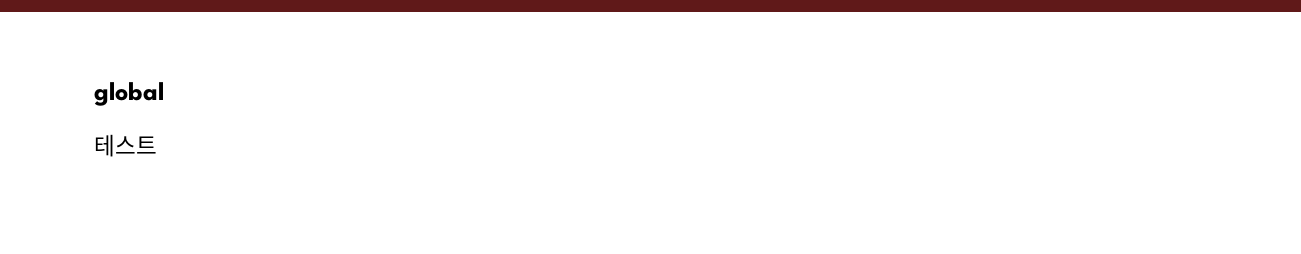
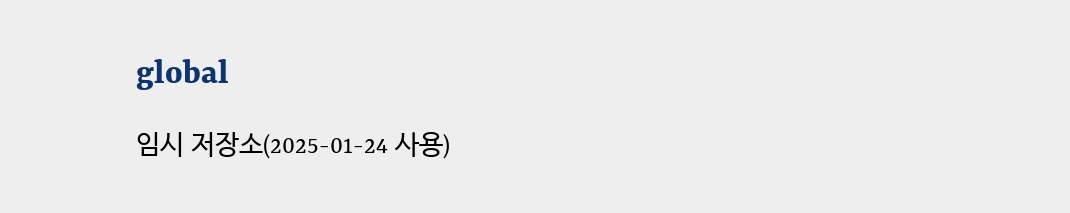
- 테스트
+ 임시 저장소(2025-01-24 사용)

